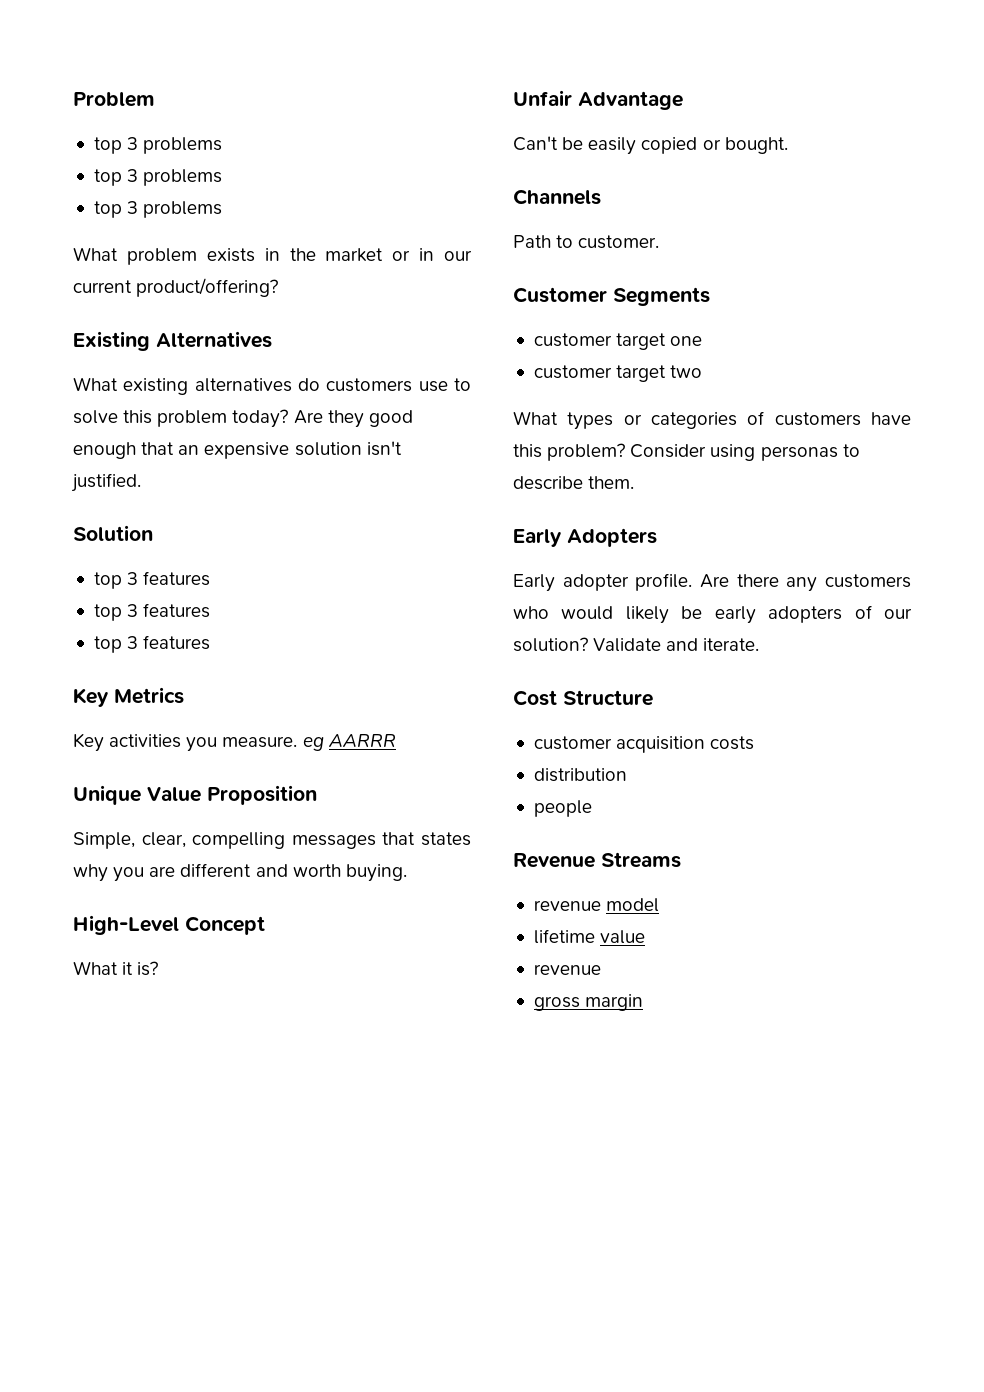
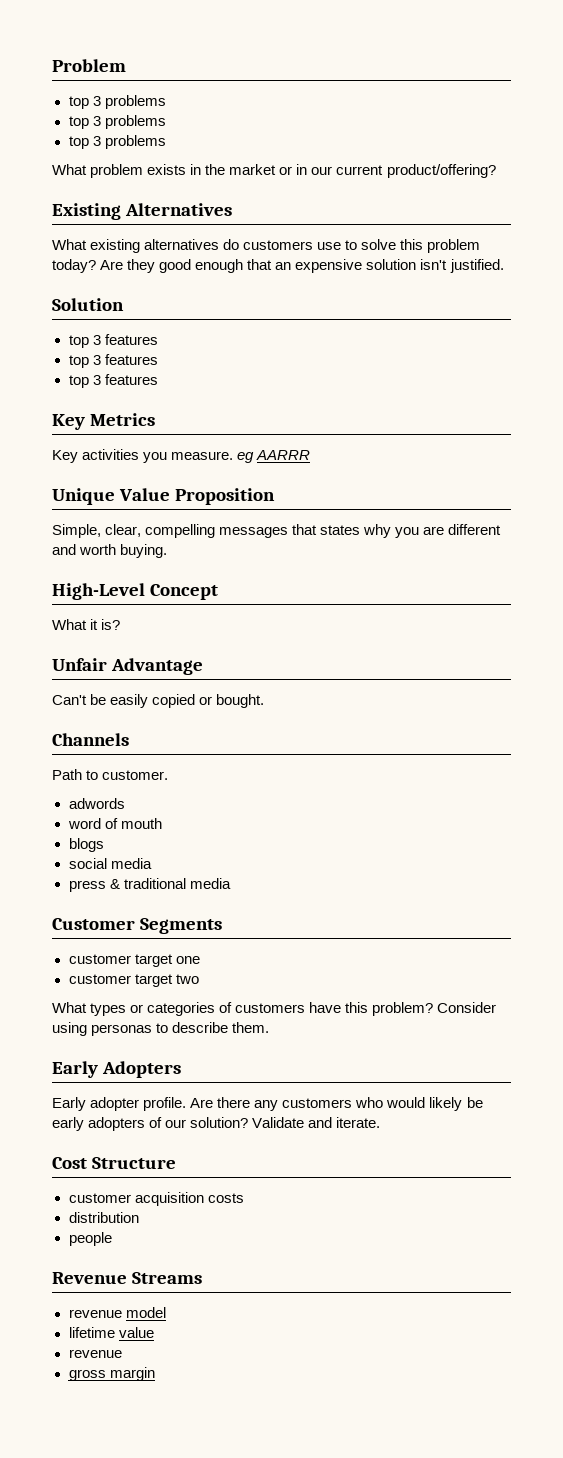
+ adwords
+ word of mouth
+ blogs
+ social media
+ press & traditional media

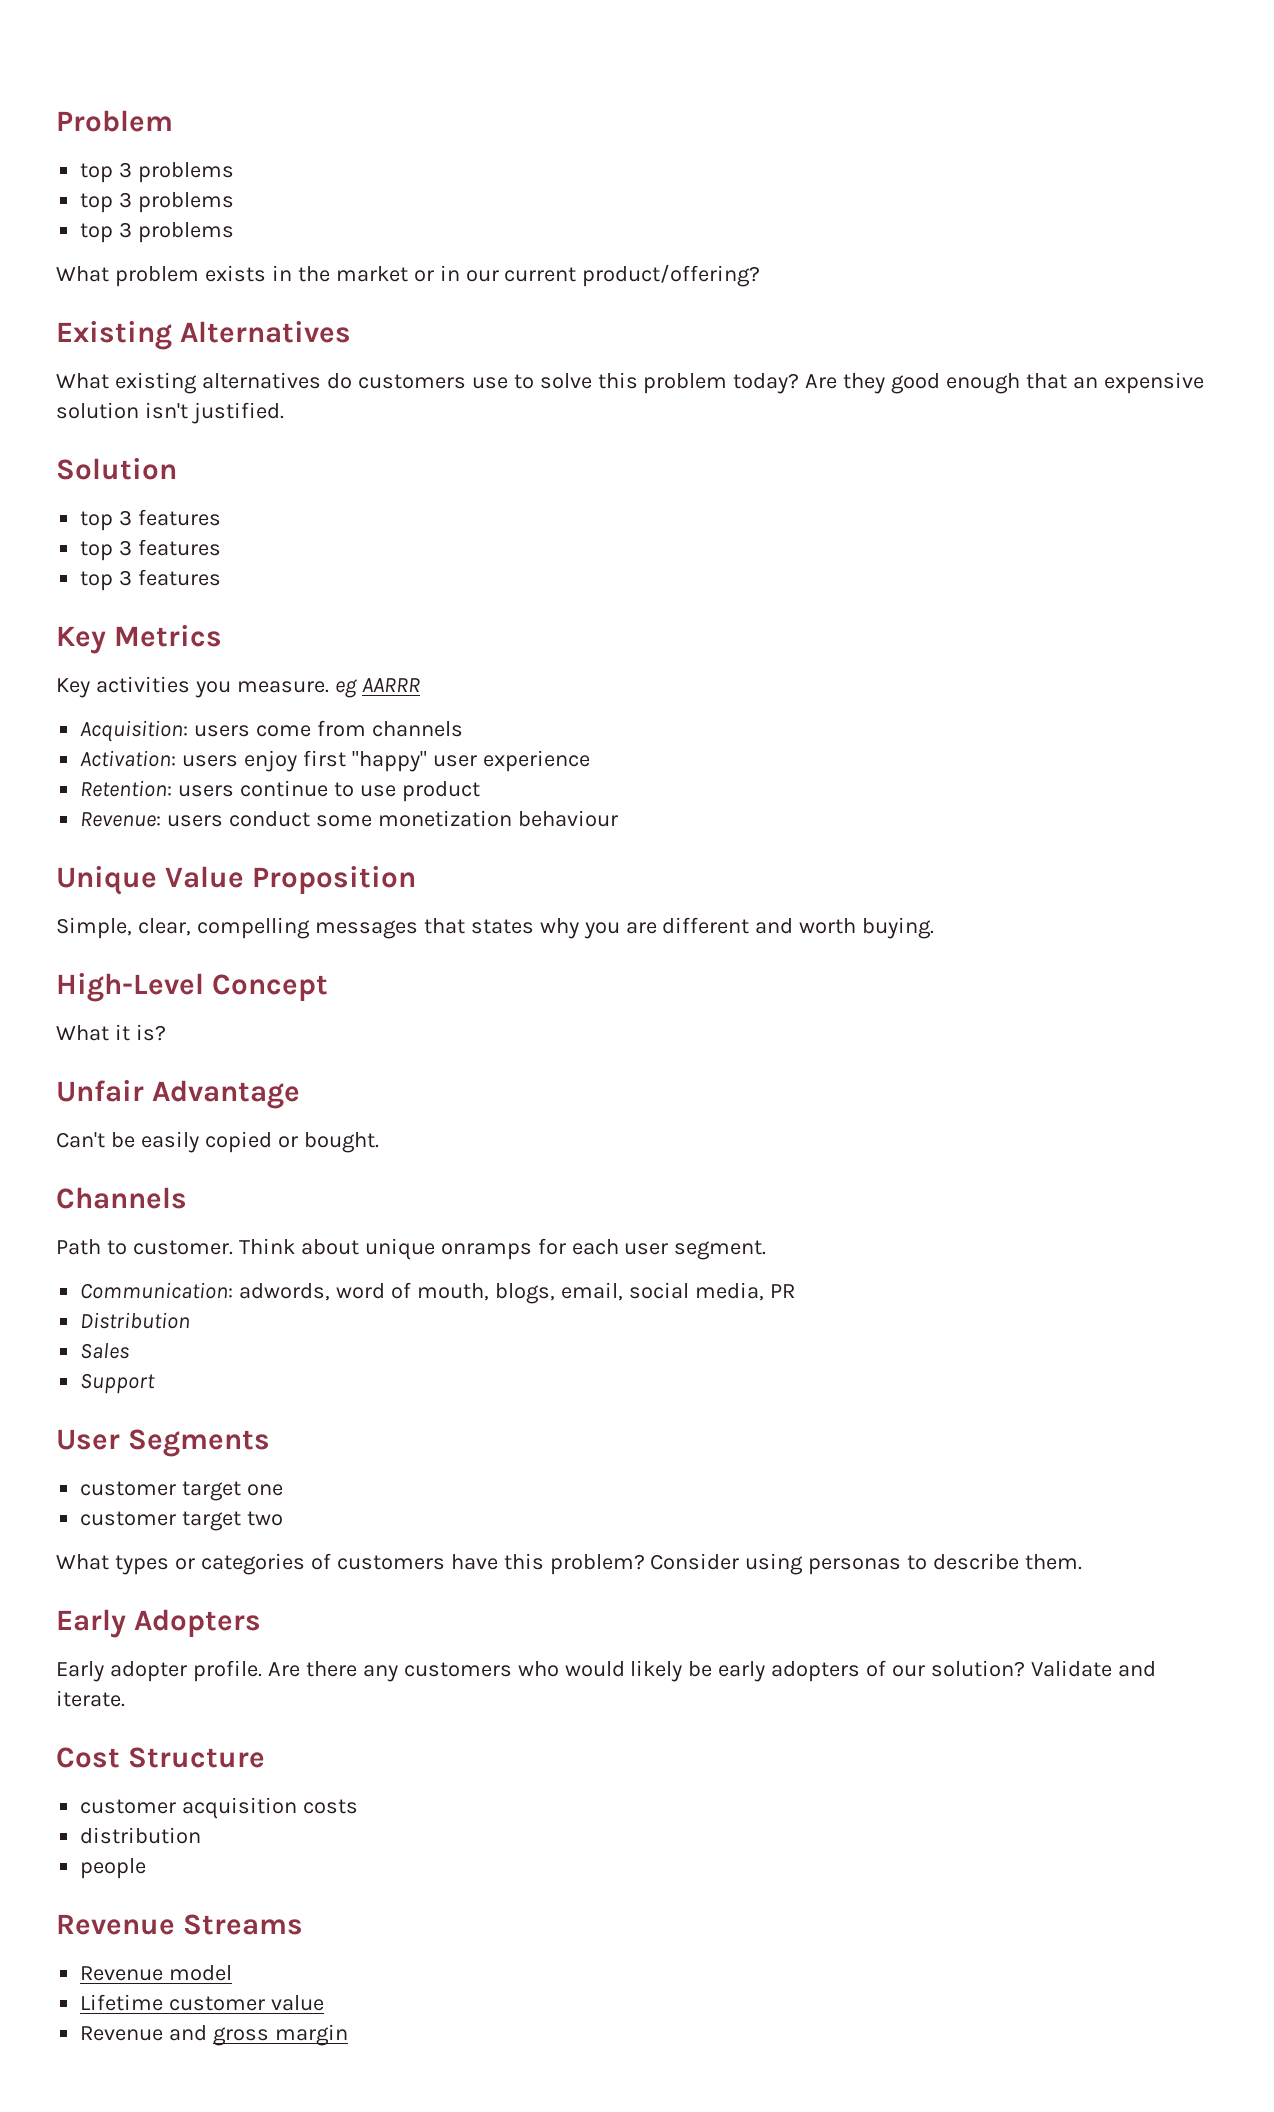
+ Acquisition: users come from channels
+ Activation: users enjoy first "happy" user experience
+ Retention: users continue to use product
+ Revenue: users conduct some monetization behaviour
- Path to customer.
- adwords
- word of mouth
- blogs
- social media
- press & traditional media
- Customer Segments
+ Path to customer. Think about unique onramps for each user segment.
+ Communication: adwords, word of mouth, blogs, email, social media, PR
+ Distribution
+ Sales
+ Support
+ User Segments
- revenue model
+ Revenue model
- lifetime value
- revenue
- gross margin
+ Lifetime customer value
+ Revenue and gross margin

